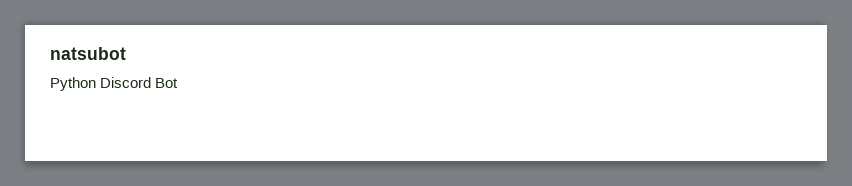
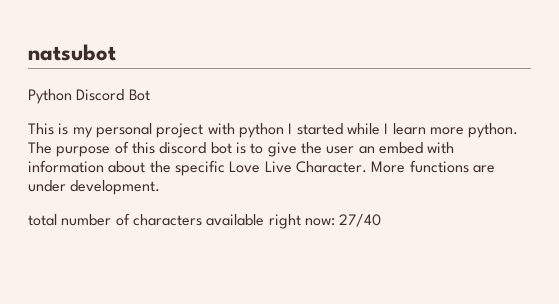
+ This is my personal project with python I started while I learn more python. The purpose of this discord bot is to give the user an embed with information about the specific Love Live Character. More functions are under development.
+ total number of characters available right now: 27/40

